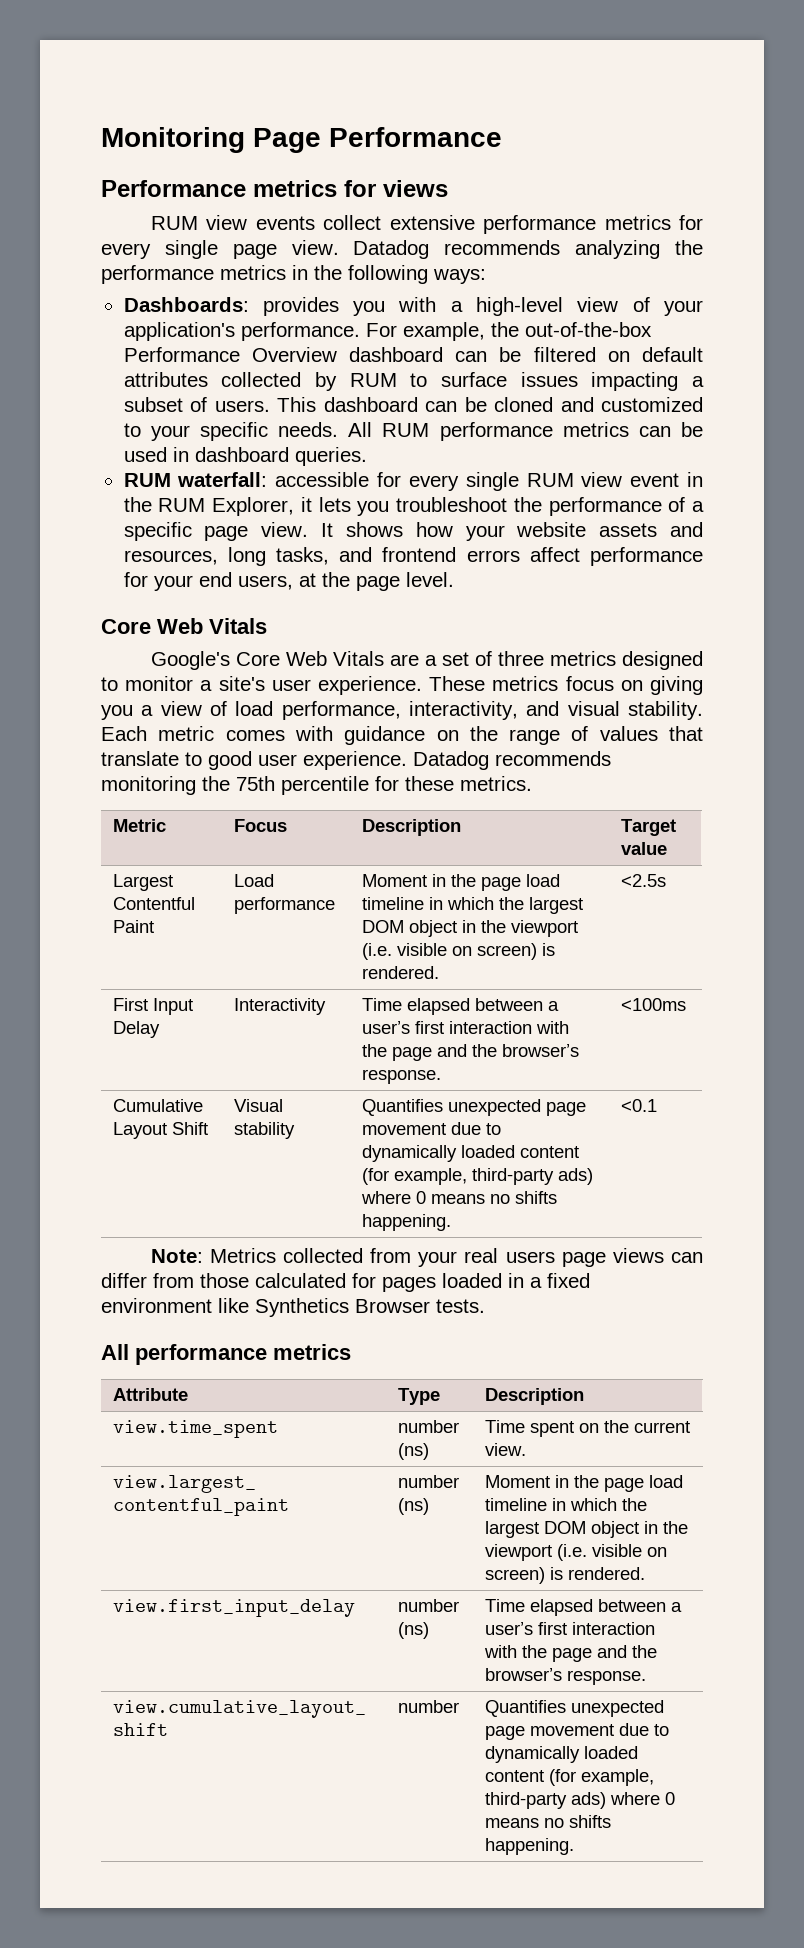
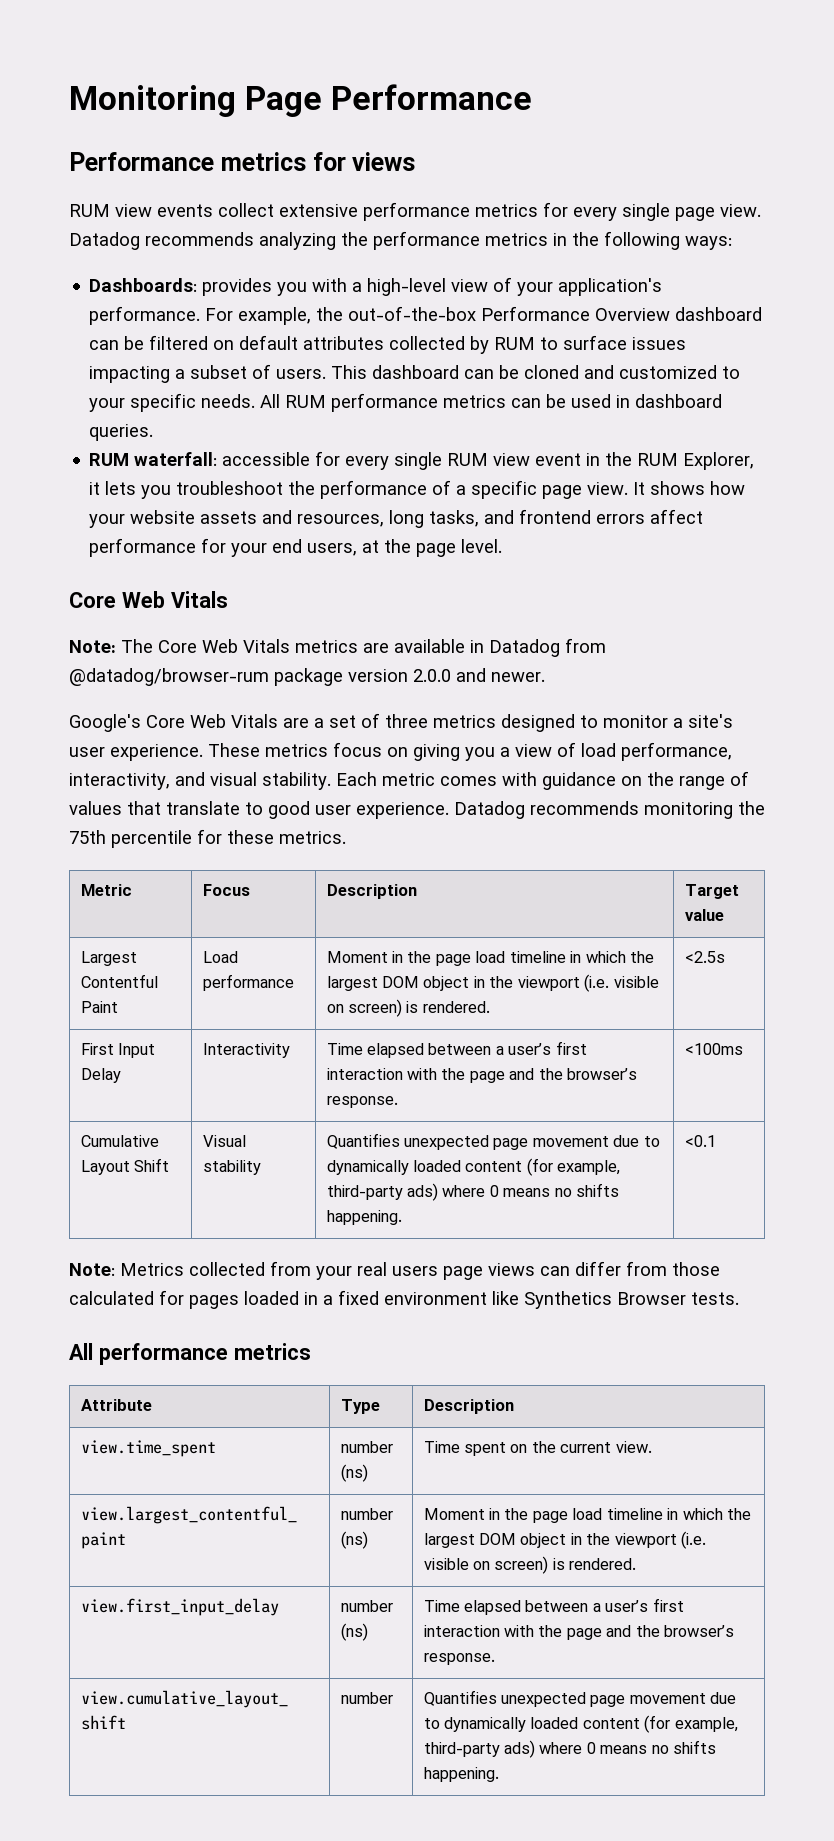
+ Note: The Core Web Vitals metrics are available in Datadog from @datadog/browser-rum package version 2.0.0 and newer.

